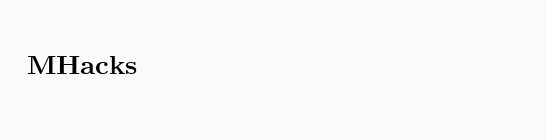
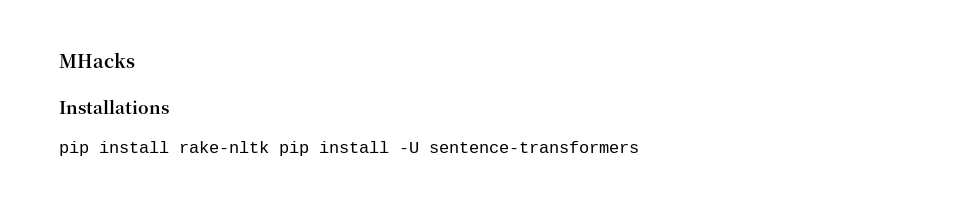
+ Installations
+ pip install rake-nltk pip install -U sentence-transformers

